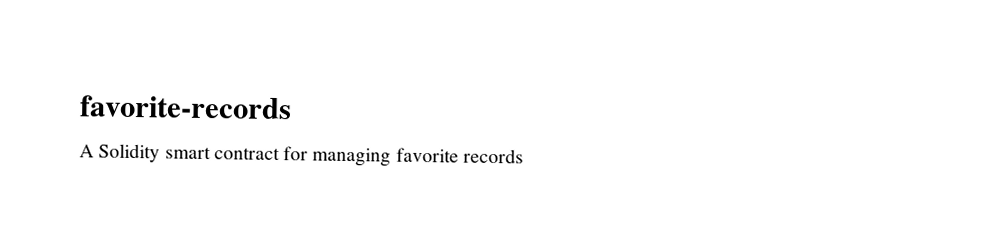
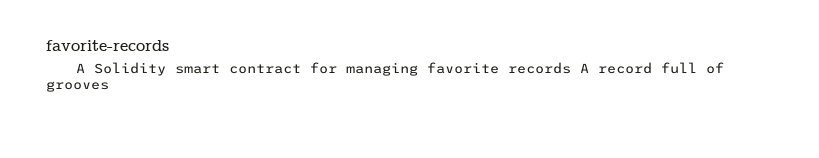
- A Solidity smart contract for managing favorite records
+ A Solidity smart contract for managing favorite records A record full of grooves

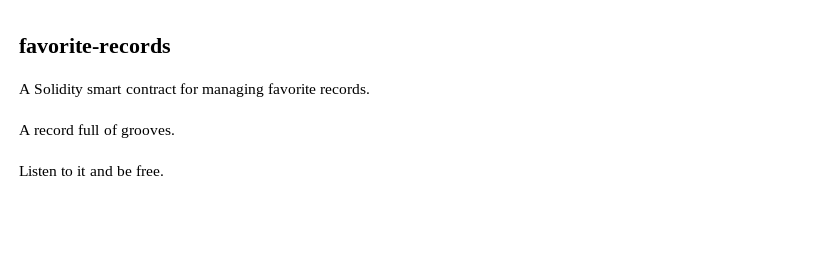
- A Solidity smart contract for managing favorite records A record full of grooves
+ A Solidity smart contract for managing favorite records.
+ A record full of grooves.
+ Listen to it and be free.

